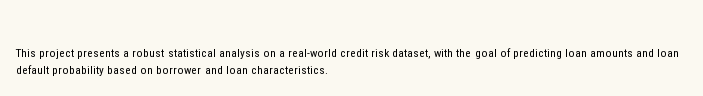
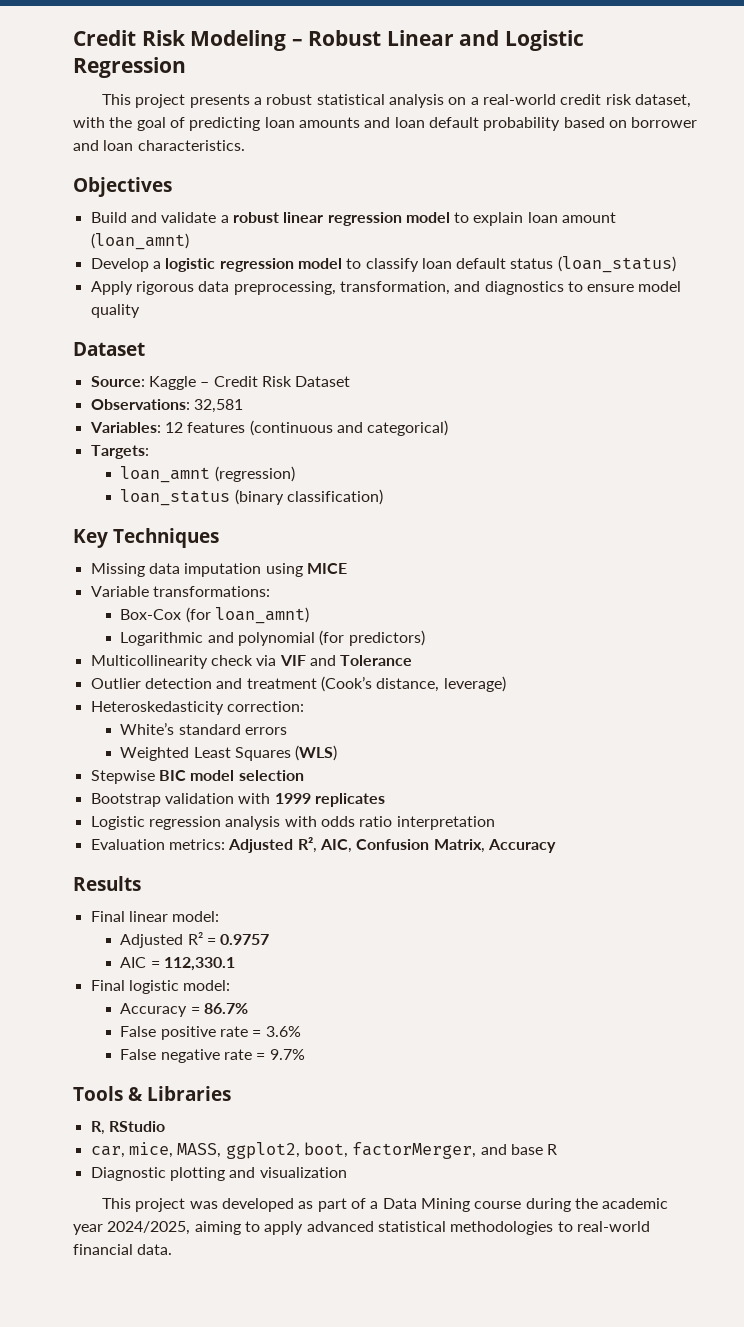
+ Credit Risk Modeling – Robust Linear and Logistic Regression
+ Objectives
+ Build and validate a robust linear regression model to explain loan amount (loan_amnt)
+ Develop a logistic regression model to classify loan default status (loan_status)
+ Apply rigorous data preprocessing, transformation, and diagnostics to ensure model quality
+ Dataset
+ Source: Kaggle – Credit Risk Dataset
+ Observations: 32,581
+ Variables: 12 features (continuous and categorical)
+ Targets:
+ loan_amnt (regression)
+ loan_status (binary classification)
+ Key Techniques
+ Missing data imputation using MICE
+ Variable transformations:
+ Box-Cox (for loan_amnt)
+ Logarithmic and polynomial (for predictors)
+ Multicollinearity check via VIF and Tolerance
+ Outlier detection and treatment (Cook’s distance, leverage)
+ Heteroskedasticity correction:
+ White’s standard errors
+ Weighted Least Squares (WLS)
+ Stepwise BIC model selection
+ Bootstrap validation with 1999 replicates
+ Logistic regression analysis with odds ratio interpretation
+ Evaluation metrics: Adjusted R², AIC, Confusion Matrix, Accuracy
+ Results
+ Final linear model:
+ Adjusted R² = 0.9757
+ AIC = 112,330.1
+ Final logistic model:
+ Accuracy = 86.7%
+ False positive rate = 3.6%
+ False negative rate = 9.7%
+ Tools & Libraries
+ R, RStudio
+ car, mice, MASS, ggplot2, boot, factorMerger, and base R
+ Diagnostic plotting and visualization
+ This project was developed as part of a Data Mining course during the academic year 2024/2025, aiming to apply advanced statistical methodologies to real-world financial data.

